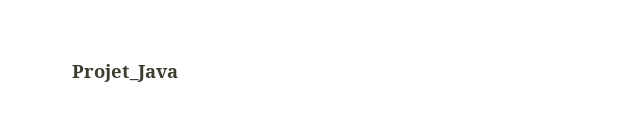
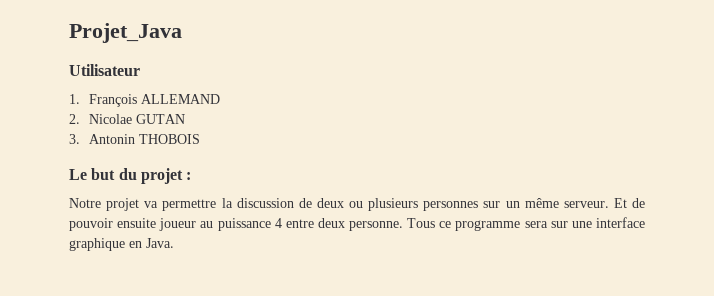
+ Utilisateur
+ 1. François ALLEMAND
+ 2. Nicolae GUTAN
+ 3. Antonin THOBOIS
+ Le but du projet :
+ Notre projet va permettre la discussion de deux ou plusieurs personnes sur un même serveur. Et de pouvoir ensuite joueur au puissance 4 entre deux personne. Tous ce programme sera sur une interface graphique en Java.

